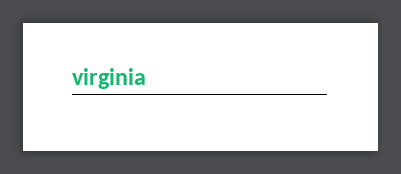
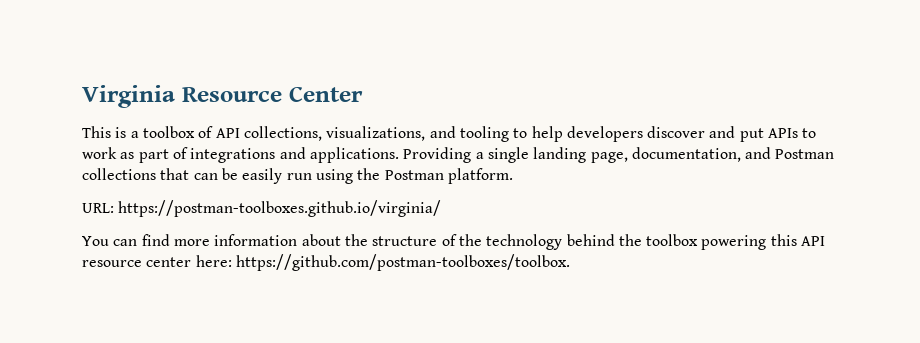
- virginia
+ Virginia Resource Center
+ This is a toolbox of API collections, visualizations, and tooling to help developers discover and put APIs to work as part of integrations and applications. Providing a single landing page, documentation, and Postman collections that can be easily run using the Postman platform.
+ URL: https://postman-toolboxes.github.io/virginia/
+ You can find more information about the structure of the technology behind the toolbox powering this API resource center here: https://github.com/postman-toolboxes/toolbox.

